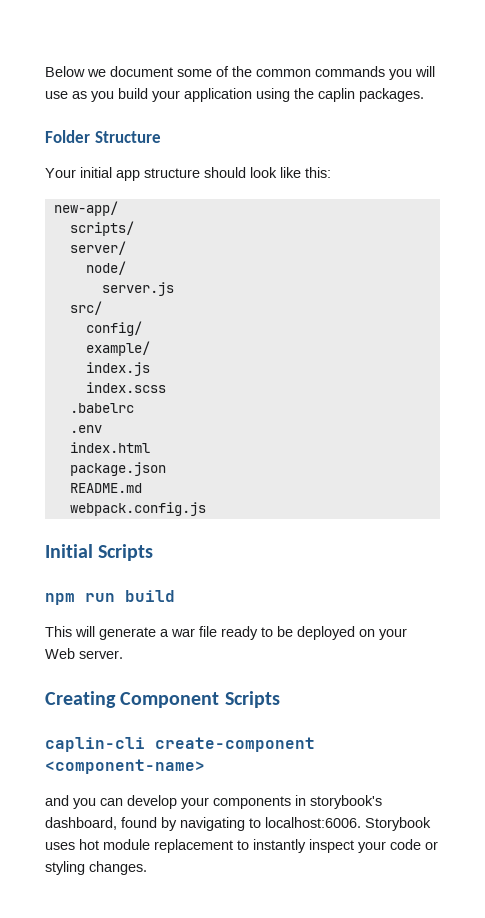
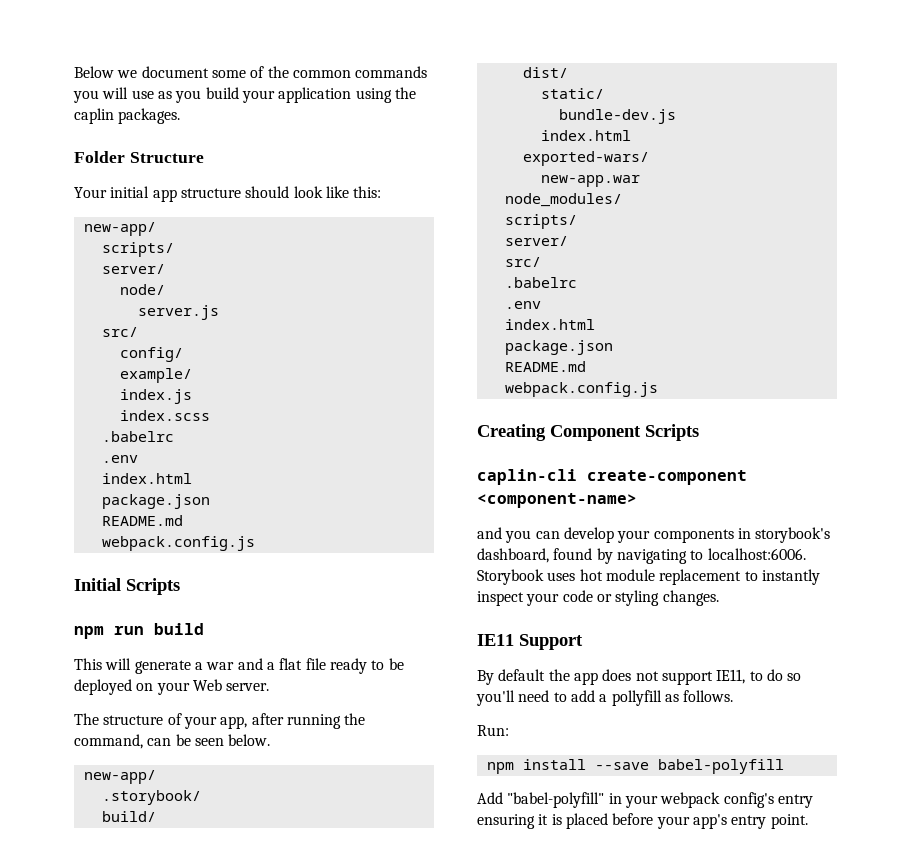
- This will generate a war file ready to be deployed on your Web server.
+ This will generate a war and a flat file ready to be deployed on your Web server.
+ The structure of your app, after running the command, can be seen below.
+ new-app/
+ .storybook/
+ build/
+ dist/
+ static/
+ bundle-dev.js
+ index.html
+ exported-wars/
+ new-app.war
+ node_modules/
+ scripts/
+ server/
+ src/
+ .babelrc
+ .env
+ index.html
+ package.json
+ README.md
+ webpack.config.js
+ IE11 Support
+ By default the app does not support IE11, to do so you'll need to add a pollyfill as follows.
+ Run:
+ npm install --save babel-polyfill
+ Add "babel-polyfill" in your webpack config's entry ensuring it is placed before your app's entry point.

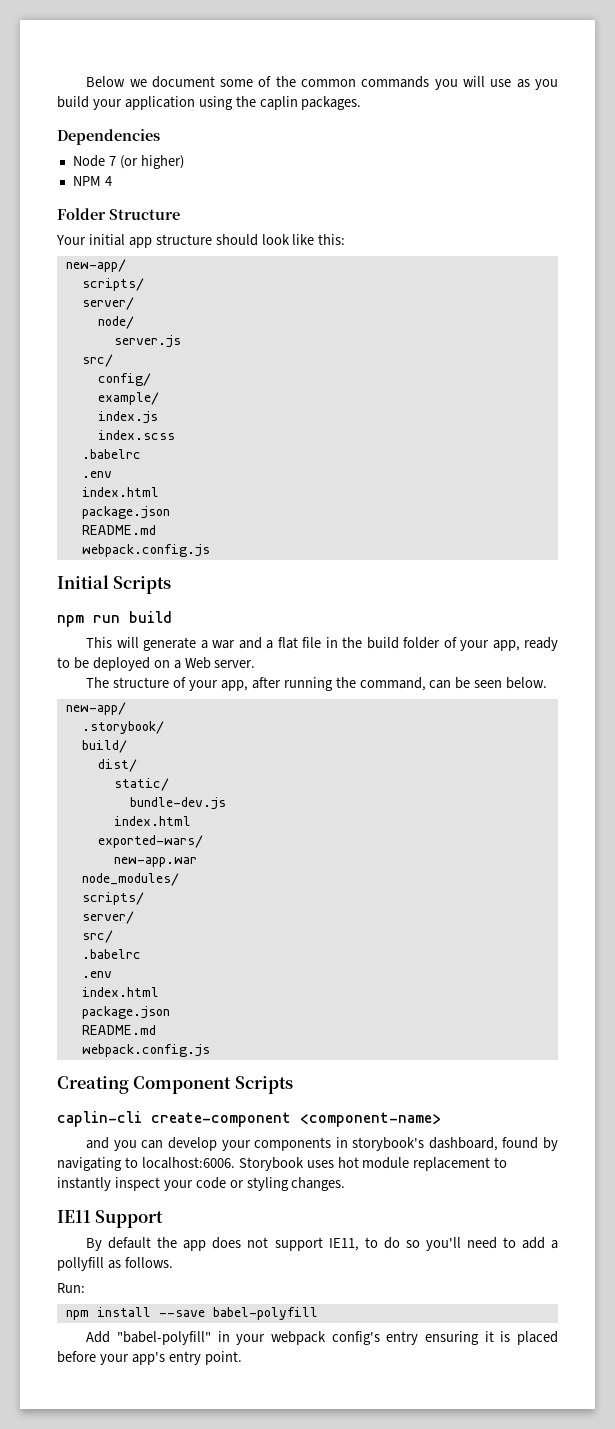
+ Dependencies
+ Node 7 (or higher)
+ NPM 4
- This will generate a war and a flat file ready to be deployed on your Web server.
+ This will generate a war and a flat file in the build folder of your app, ready to be deployed on a Web server.

